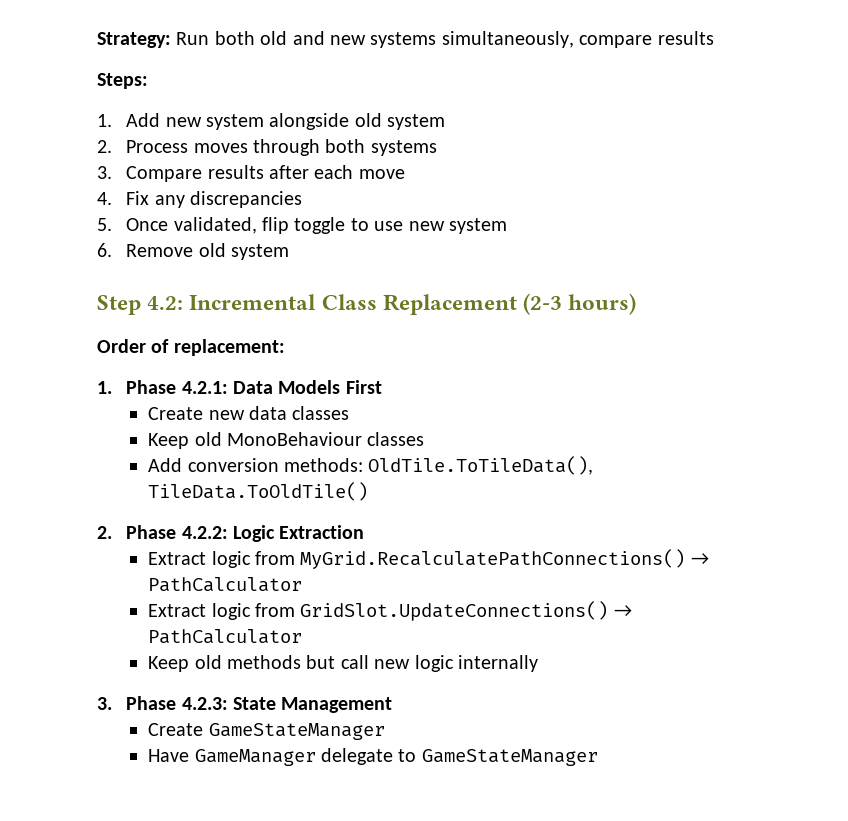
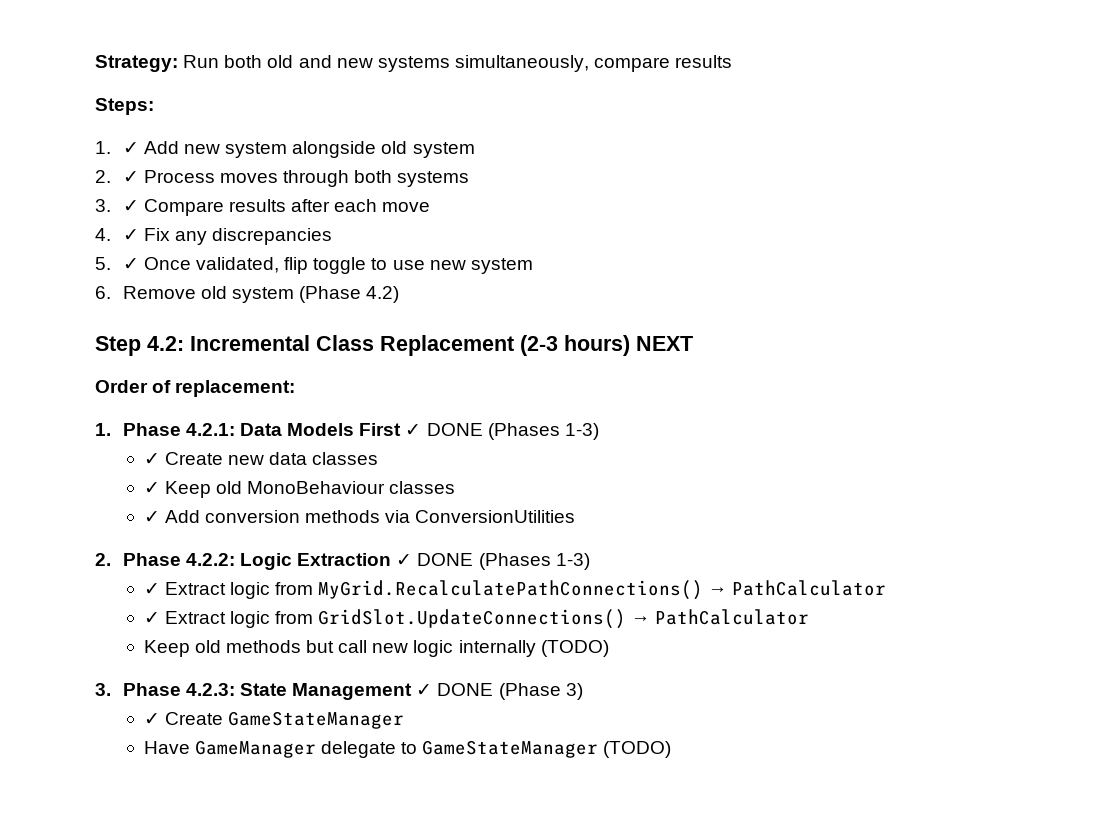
- 1. Add new system alongside old system
+ 1. ✓ Add new system alongside old system
- 2. Process moves through both systems
+ 2. ✓ Process moves through both systems
- 3. Compare results after each move
+ 3. ✓ Compare results after each move
- 4. Fix any discrepancies
+ 4. ✓ Fix any discrepancies
- 5. Once validated, flip toggle to use new system
+ 5. ✓ Once validated, flip toggle to use new system
- 6. Remove old system
+ 6. Remove old system (Phase 4.2)
- Step 4.2: Incremental Class Replacement (2-3 hours)
+ Step 4.2: Incremental Class Replacement (2-3 hours) NEXT
- 1. Phase 4.2.1: Data Models First
- Create new data classes
+ 1. Phase 4.2.1: Data Models First ✓ DONE (Phases 1-3)
+ ✓ Create new data classes
- Keep old MonoBehaviour classes
+ ✓ Keep old MonoBehaviour classes
- Add conversion methods: OldTile.ToTileData(), TileData.ToOldTile()
+ ✓ Add conversion methods via ConversionUtilities
- 2. Phase 4.2.2: Logic Extraction
- Extract logic from MyGrid.RecalculatePathConnections() → PathCalculator
+ 2. Phase 4.2.2: Logic Extraction ✓ DONE (Phases 1-3)
+ ✓ Extract logic from MyGrid.RecalculatePathConnections() → PathCalculator
- Extract logic from GridSlot.UpdateConnections() → PathCalculator
+ ✓ Extract logic from GridSlot.UpdateConnections() → PathCalculator
- Keep old methods but call new logic internally
+ Keep old methods but call new logic internally (TODO)
- 3. Phase 4.2.3: State Management
- Create GameStateManager
+ 3. Phase 4.2.3: State Management ✓ DONE (Phase 3)
+ ✓ Create GameStateManager
- Have GameManager delegate to GameStateManager
+ Have GameManager delegate to GameStateManager (TODO)

